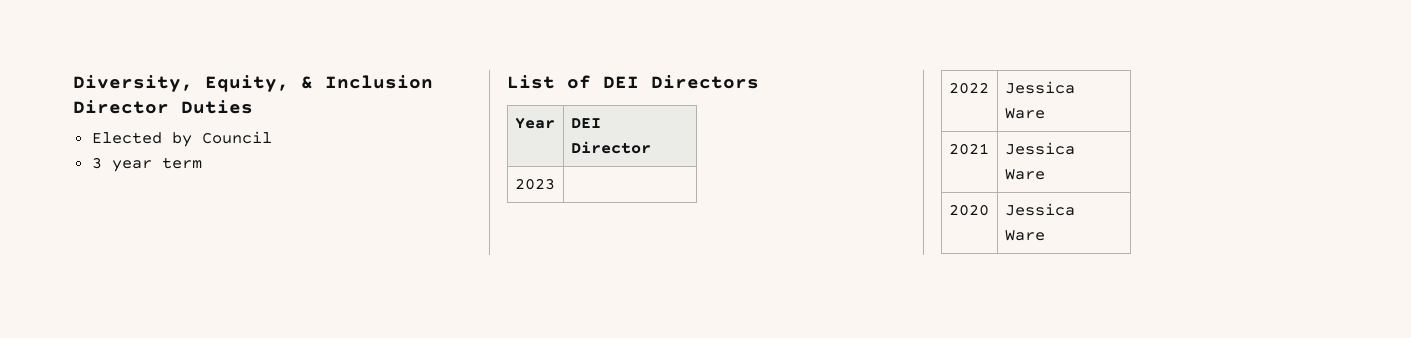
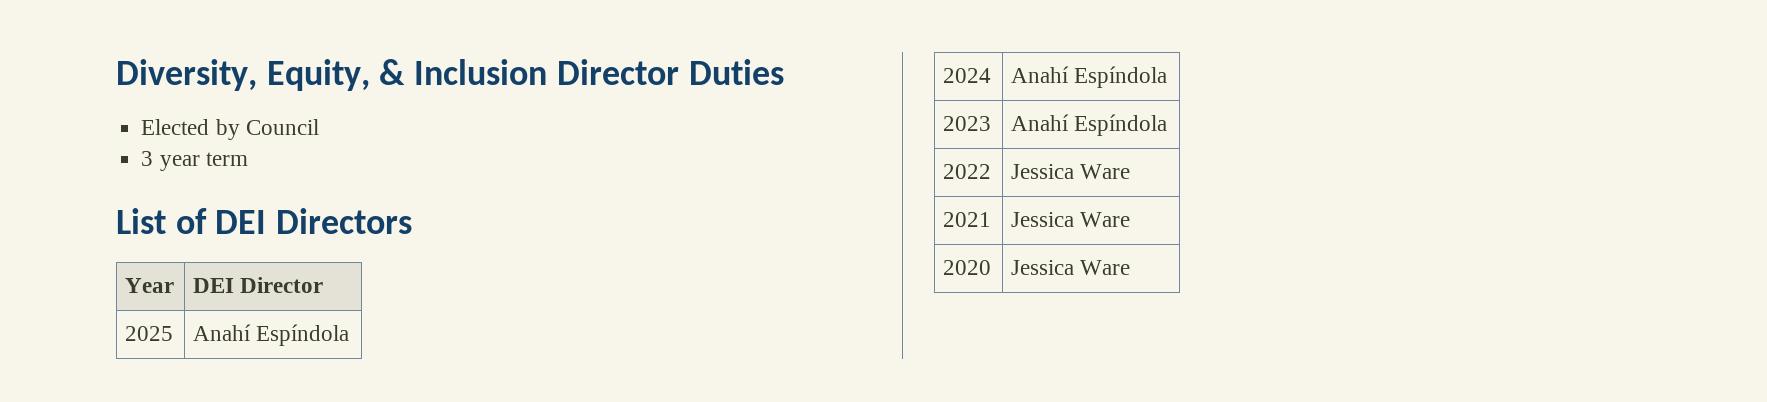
+ 2025 | Anahí Espíndola
+ 2024 | Anahí Espíndola
- 2023 |
+ 2023 | Anahí Espíndola

